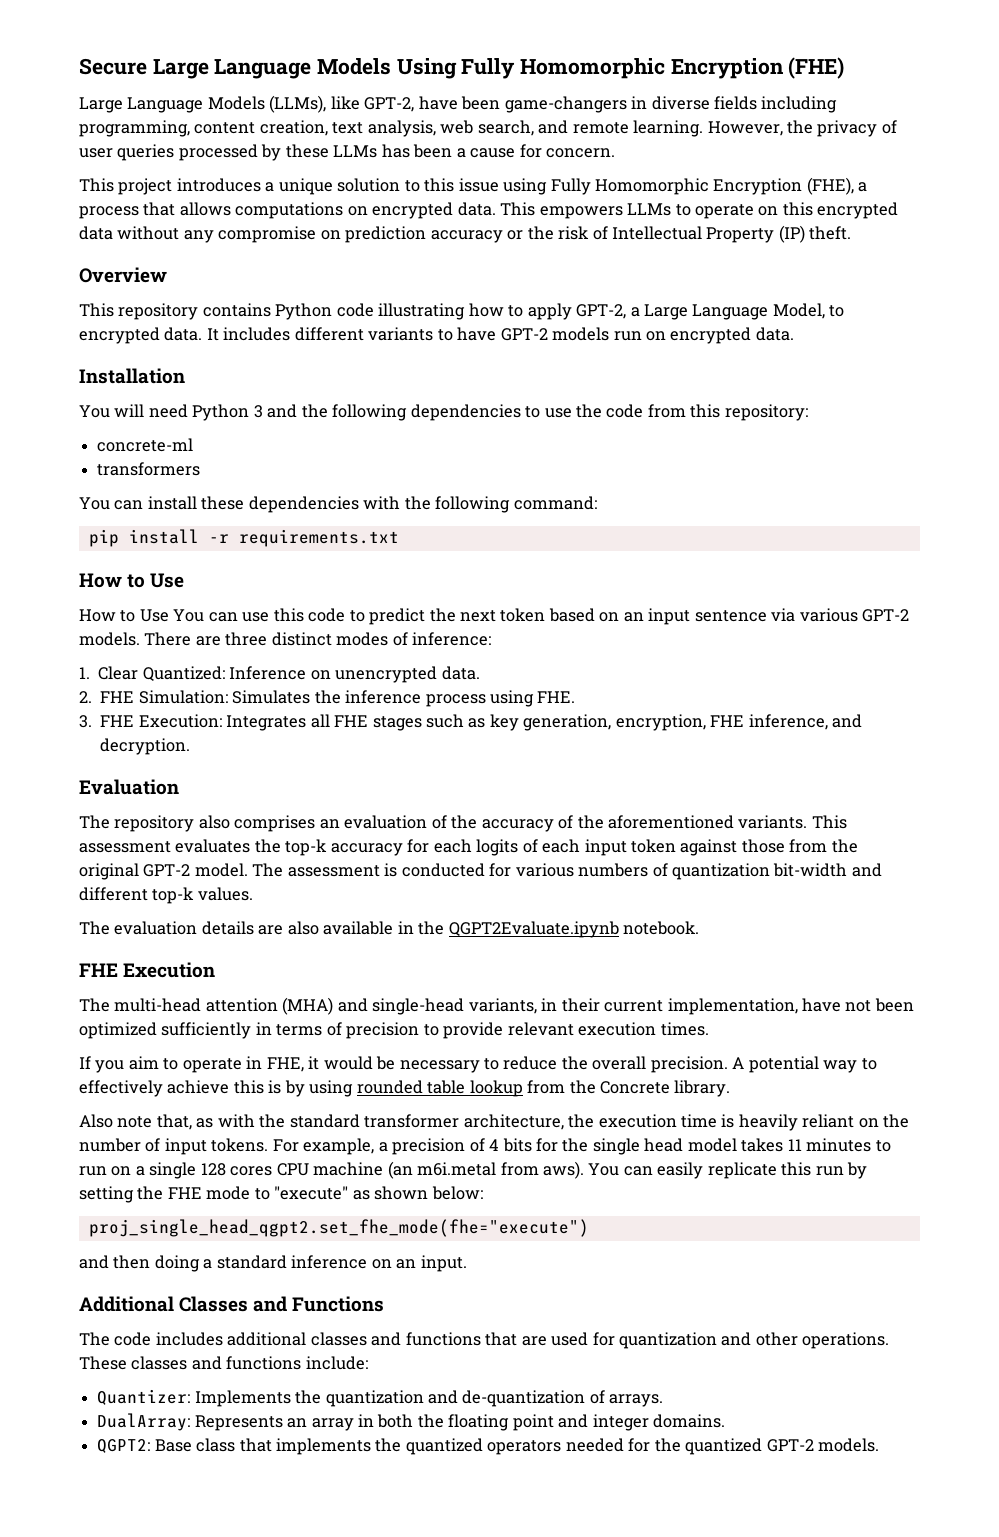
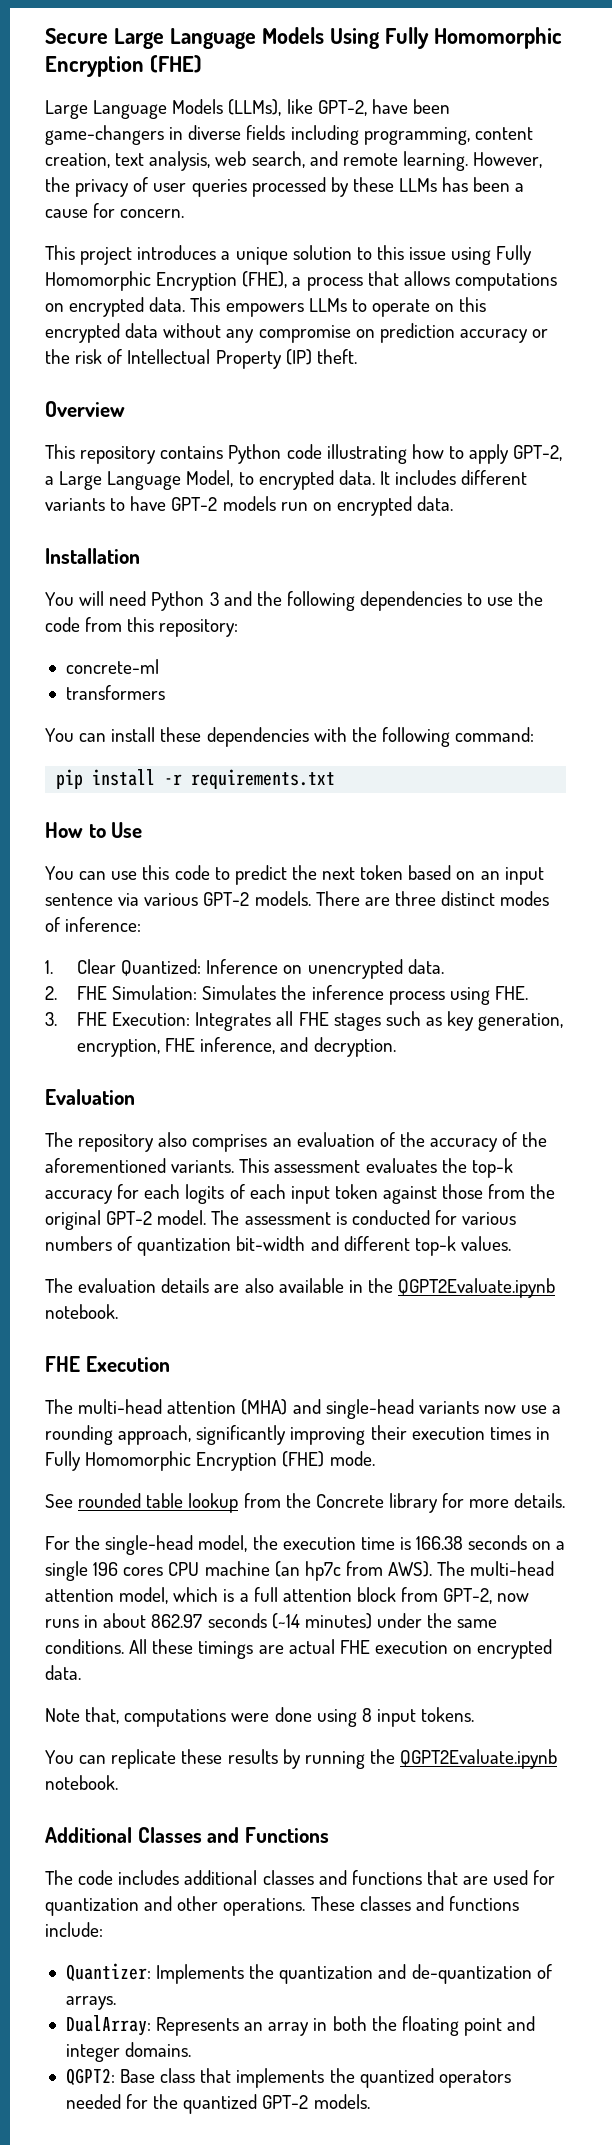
- How to Use You can use this code to predict the next token based on an input sentence via various GPT-2 models.
+ You can use this code to predict the next token based on an input sentence via various GPT-2 models.
- The multi-head attention (MHA) and single-head variants, in their current implementation, have not been optimized sufficiently in terms of precision to provide relevant execution times.
- If you aim to operate in FHE, it would be necessary to reduce the overall precision. A potential way to effectively achieve this is by using rounded table lookup from the Concrete library.
- Also note that, as with the standard transformer architecture, the execution time is heavily reliant on the number of input tokens. For example, a precision of 4 bits for the single head model takes 11 minutes to run on a single 128 cores CPU machine (an m6i.metal from aws). You can easily replicate this run by setting the FHE mode to "execute" as shown below:
- proj_single_head_qgpt2.set_fhe_mode(fhe="execute")
- and then doing a standard inference on an input.
+ The multi-head attention (MHA) and single-head variants now use a rounding approach, significantly improving their execution times in Fully Homomorphic Encryption (FHE) mode.
+ See rounded table lookup from the Concrete library for more details.
+ For the single-head model, the execution time is 166.38 seconds on a single 196 cores CPU machine (an hp7c from AWS). The multi-head attention model, which is a full attention block from GPT-2, now runs in about 862.97 seconds (~14 minutes) under the same conditions. All these timings are actual FHE execution on encrypted data.
+ Note that, computations were done using 8 input tokens.
+ You can replicate these results by running the QGPT2Evaluate.ipynb notebook.

